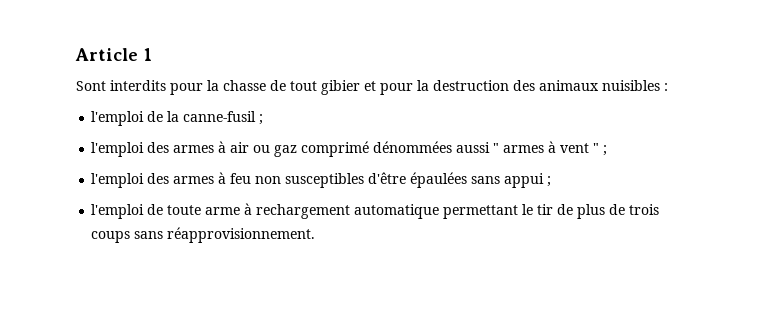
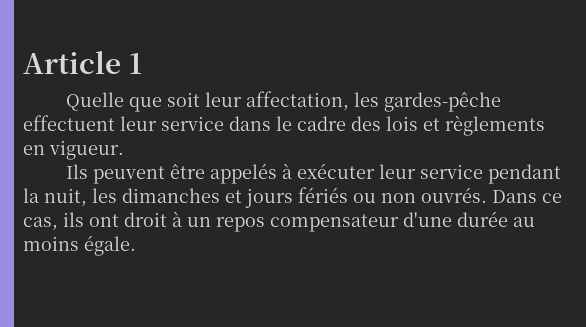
- Sont interdits pour la chasse de tout gibier et pour la destruction des animaux nuisibles :
- l'emploi de la canne-fusil ;
- l'emploi des armes à air ou gaz comprimé dénommées aussi " armes à vent " ;
- l'emploi des armes à feu non susceptibles d'être épaulées sans appui ;
- l'emploi de toute arme à rechargement automatique permettant le tir de plus de trois coups sans réapprovisionnement.
+ Quelle que soit leur affectation, les gardes-pêche effectuent leur service dans le cadre des lois et règlements en vigueur.
+ Ils peuvent être appelés à exécuter leur service pendant la nuit, les dimanches et jours fériés ou non ouvrés. Dans ce cas, ils ont droit à un repos compensateur d'une durée au moins égale.

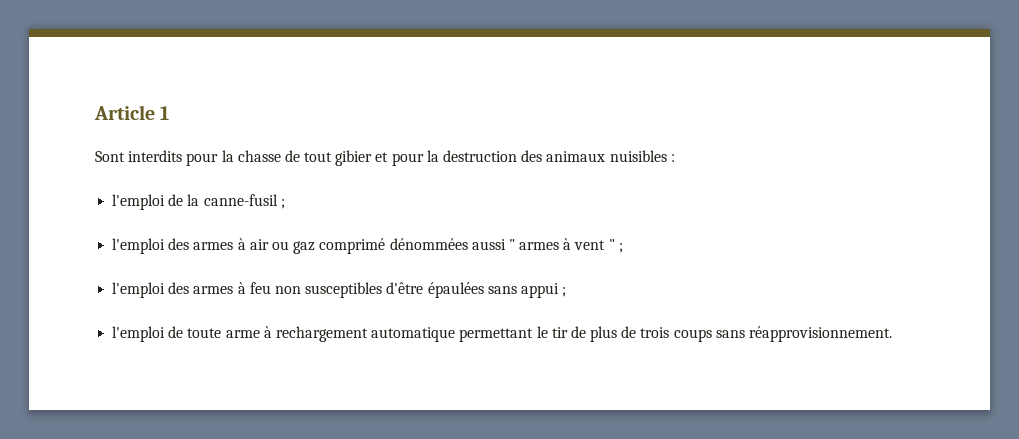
- Quelle que soit leur affectation, les gardes-pêche effectuent leur service dans le cadre des lois et règlements en vigueur.
- Ils peuvent être appelés à exécuter leur service pendant la nuit, les dimanches et jours fériés ou non ouvrés. Dans ce cas, ils ont droit à un repos compensateur d'une durée au moins égale.
+ Sont interdits pour la chasse de tout gibier et pour la destruction des animaux nuisibles :
+ l'emploi de la canne-fusil ;
+ l'emploi des armes à air ou gaz comprimé dénommées aussi " armes à vent " ;
+ l'emploi des armes à feu non susceptibles d'être épaulées sans appui ;
+ l'emploi de toute arme à rechargement automatique permettant le tir de plus de trois coups sans réapprovisionnement.

